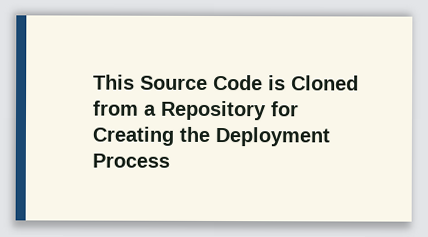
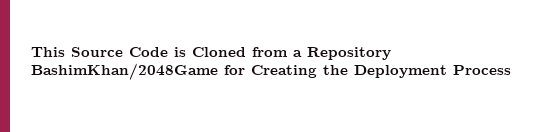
- This Source Code is Cloned from a Repository for Creating the Deployment Process
+ This Source Code is Cloned from a Repository BashimKhan/2048Game for Creating the Deployment Process

